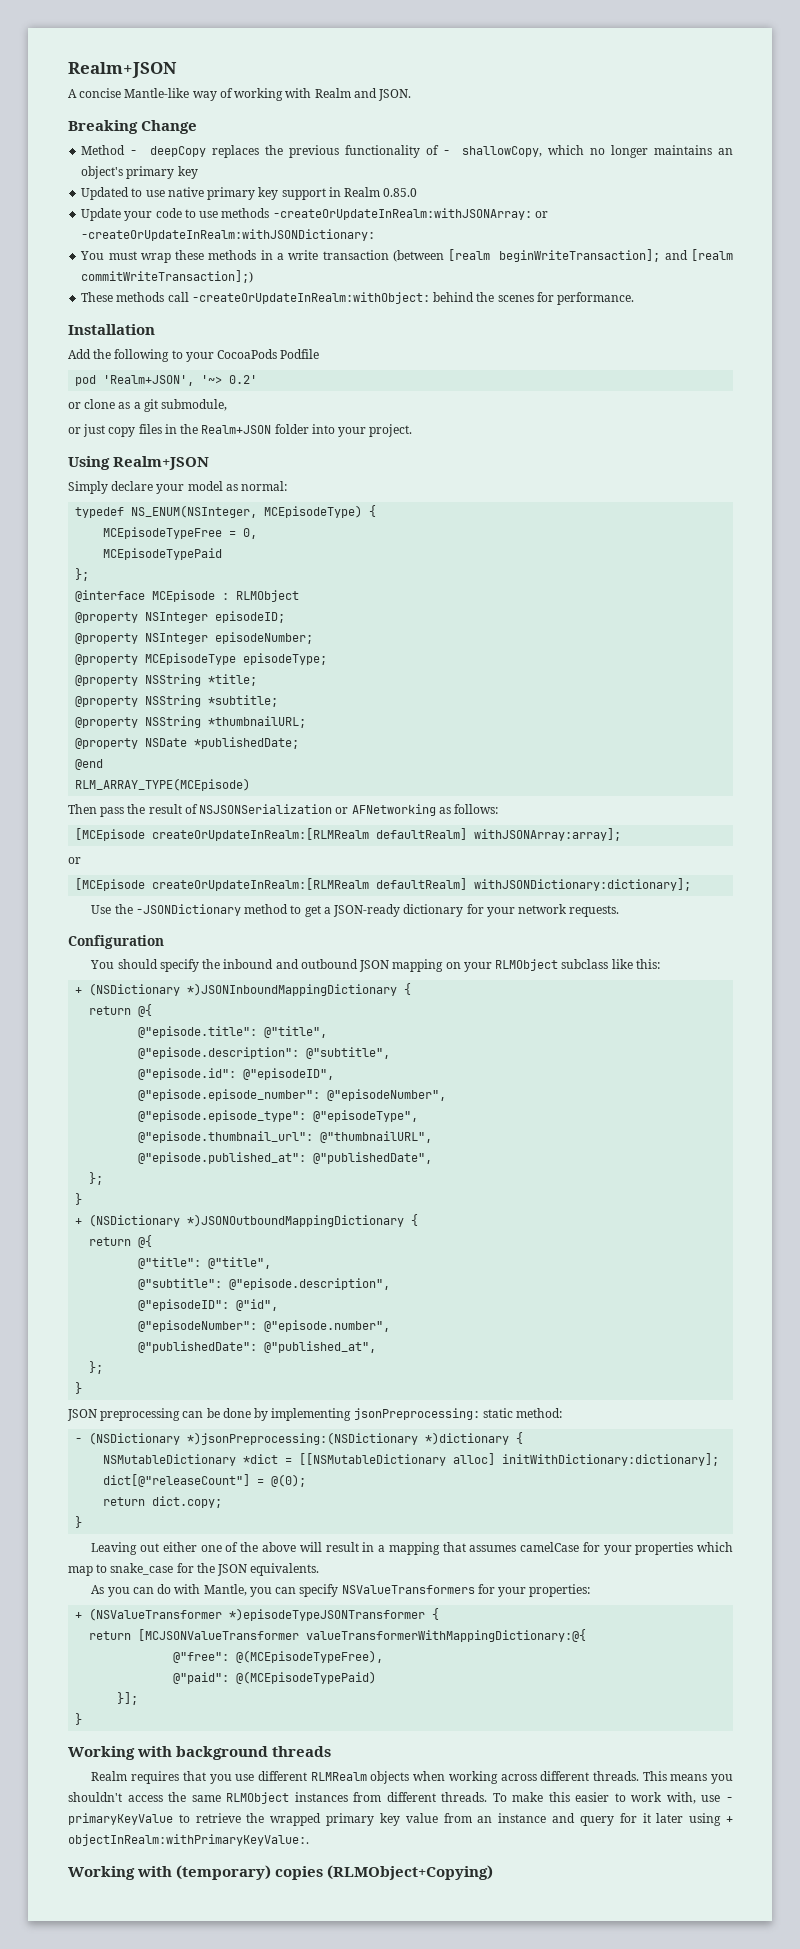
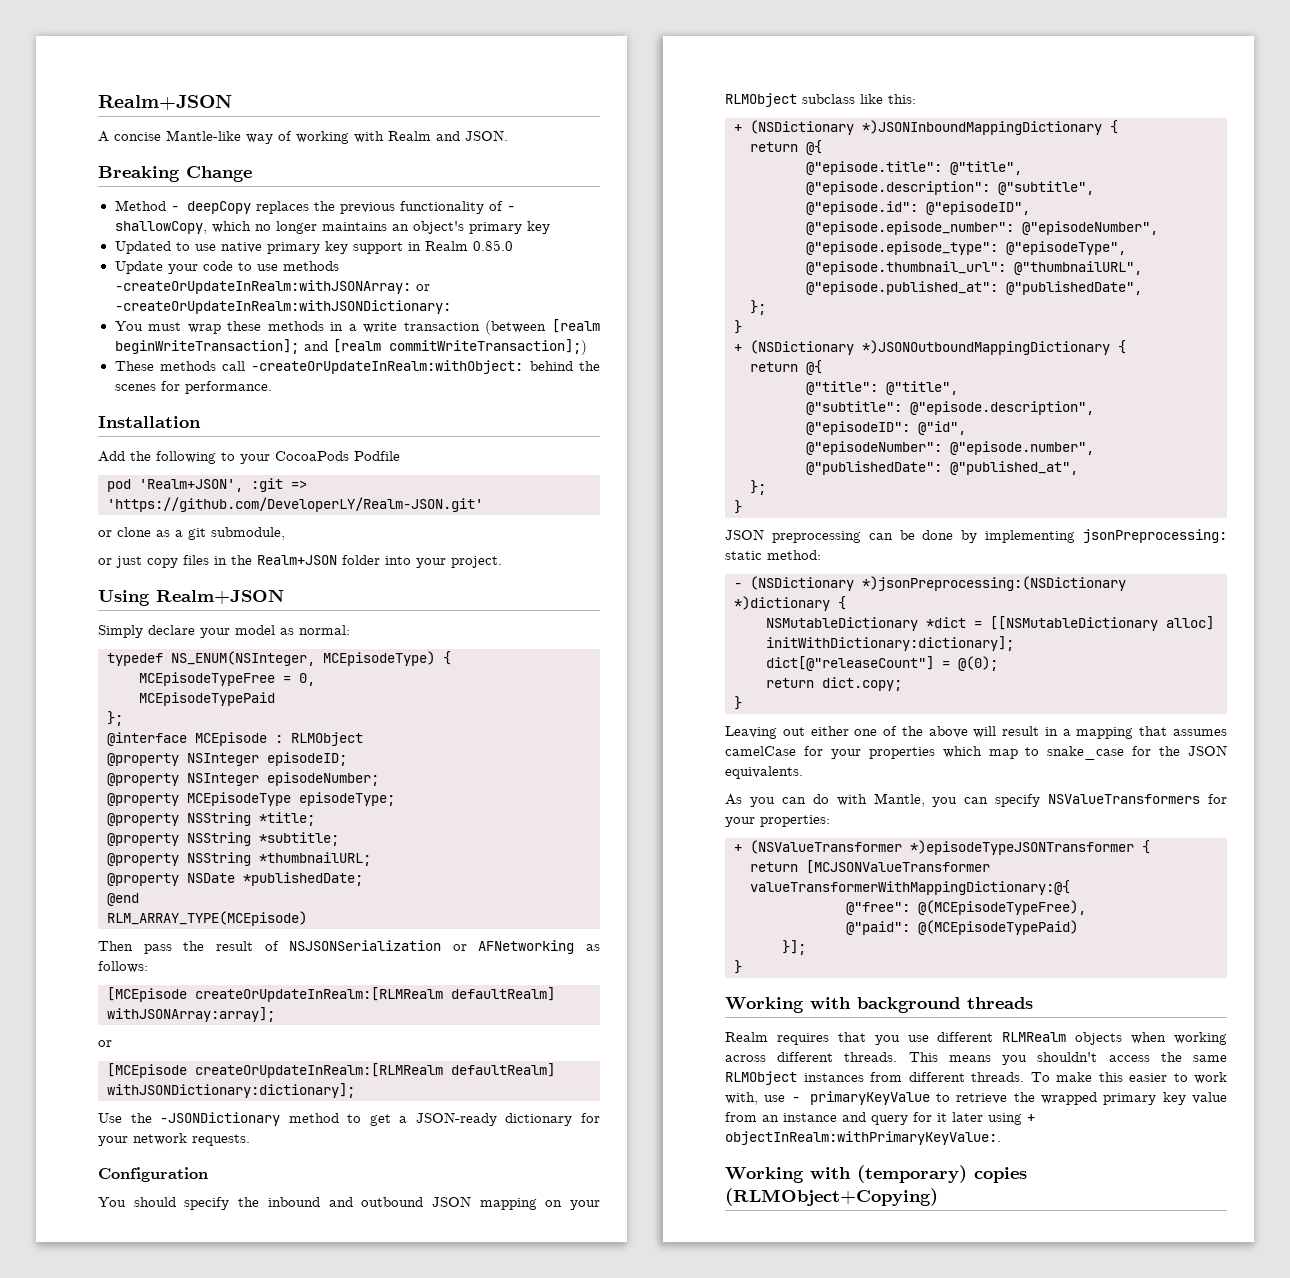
- pod 'Realm+JSON', '~> 0.2'
+ pod 'Realm+JSON', :git => 'https://github.com/DeveloperLY/Realm-JSON.git'

